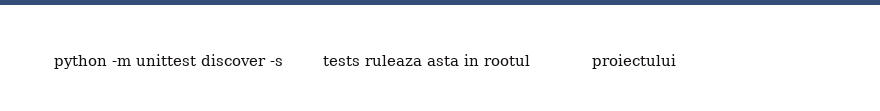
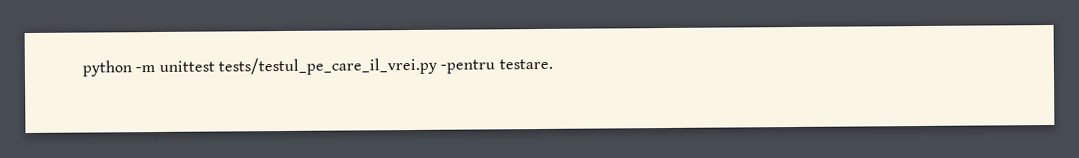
- python -m unittest discover -s tests ruleaza asta in rootul proiectului
+ python -m unittest tests/testul_pe_care_il_vrei.py -pentru testare.

